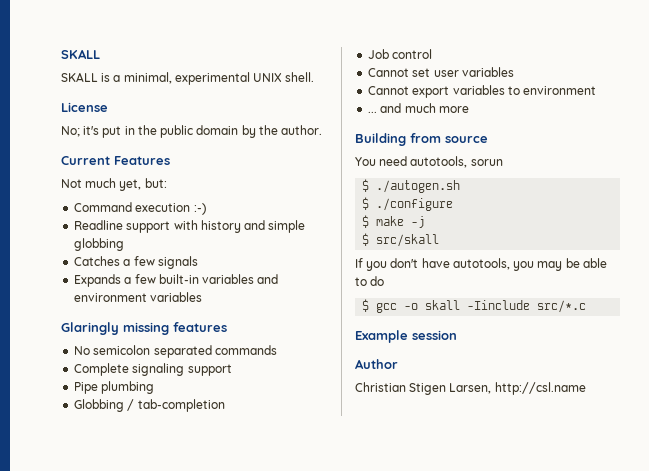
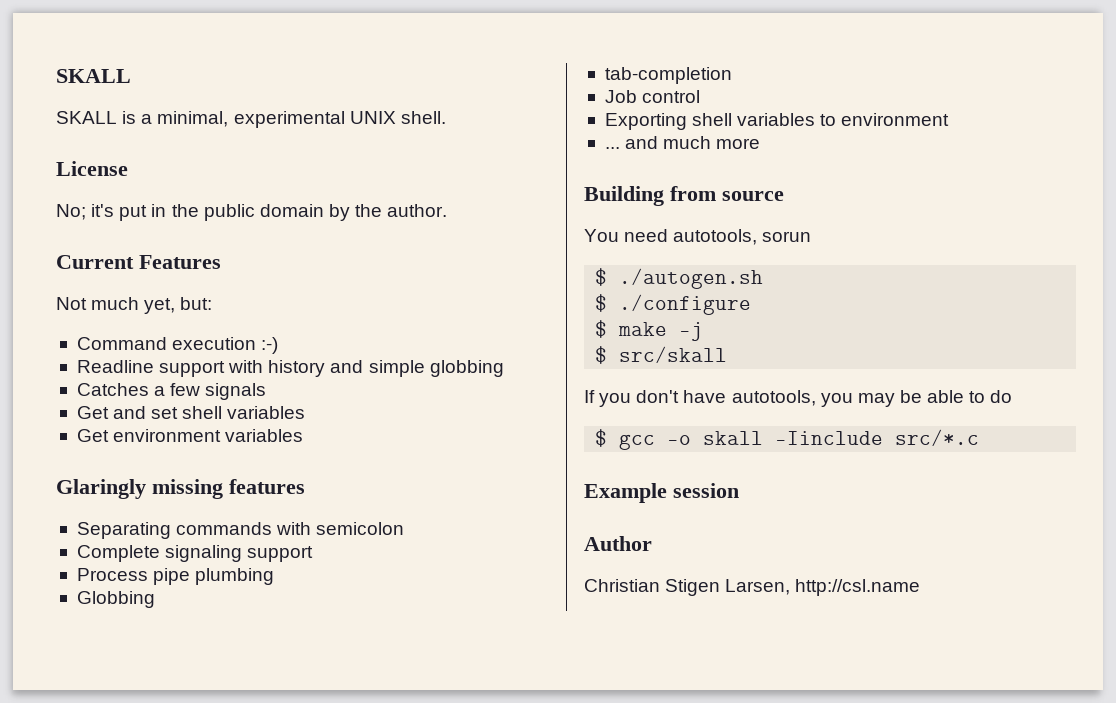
- Expands a few built-in variables and environment variables
+ Get and set shell variables
+ Get environment variables
- No semicolon separated commands
+ Separating commands with semicolon
- Pipe plumbing
+ Process pipe plumbing
- Globbing / tab-completion
+ Globbing
+ tab-completion
- Cannot set user variables
- Cannot export variables to environment
+ Exporting shell variables to environment

